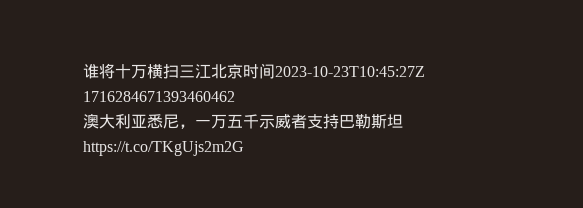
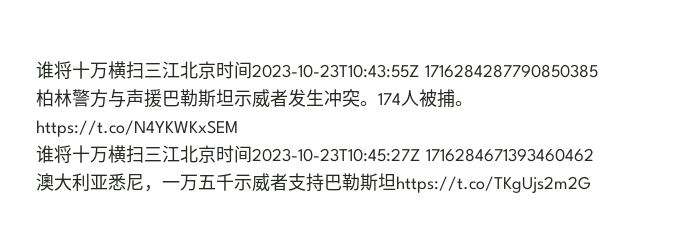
+ 谁将十万横扫三江北京时间2023-10-23T10:43:55Z 1716284287790850385
+ 柏林警方与声援巴勒斯坦示威者发生冲突。174人被捕。https://t.co/N4YKWKxSEM

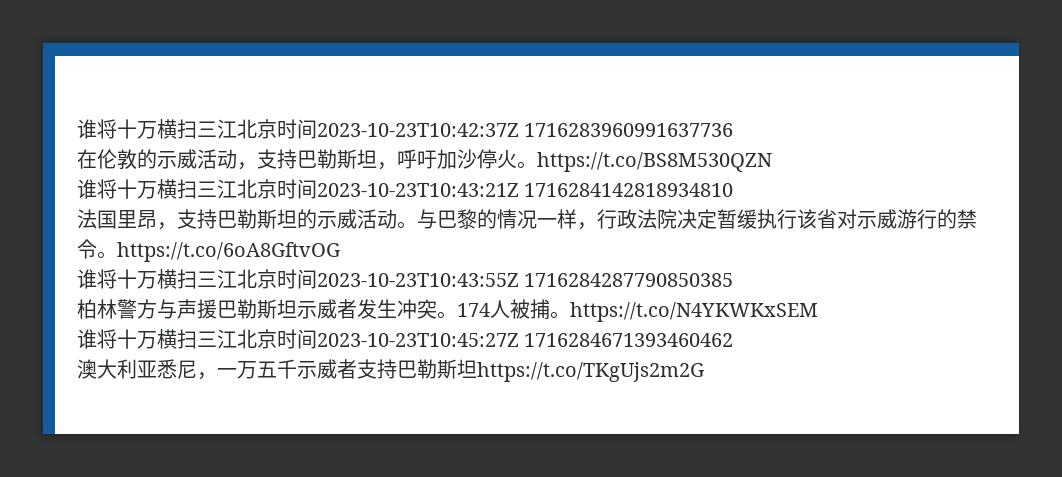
+ 谁将十万横扫三江北京时间2023-10-23T10:42:37Z 1716283960991637736
+ 在伦敦的示威活动，支持巴勒斯坦，呼吁加沙停火。https://t.co/BS8M530QZN
+ 谁将十万横扫三江北京时间2023-10-23T10:43:21Z 1716284142818934810
+ 法国里昂，支持巴勒斯坦的示威活动。与巴黎的情况一样，行政法院决定暂缓执行该省对示威游行的禁令。https://t.co/6oA8GftvOG

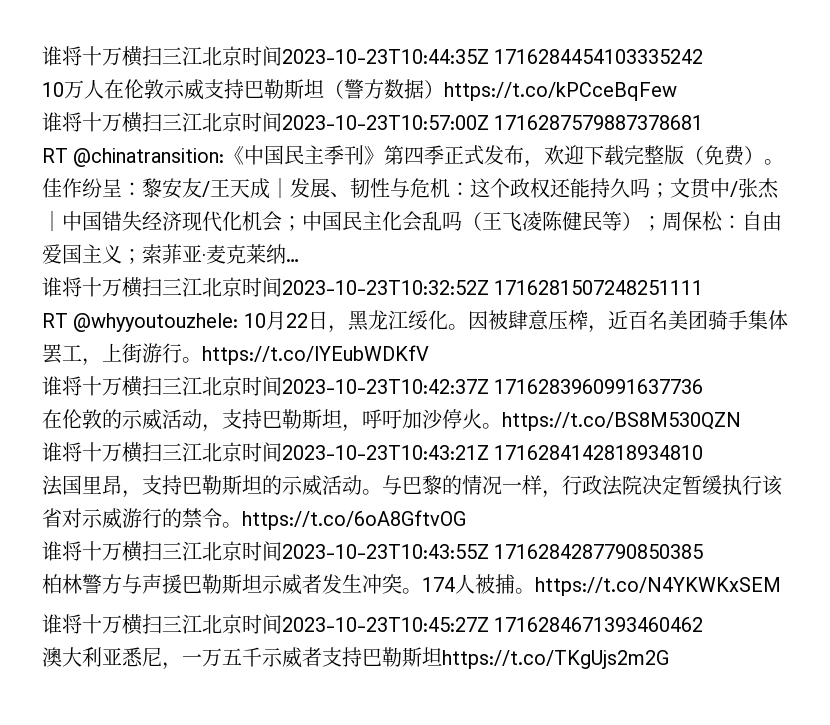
+ 谁将十万横扫三江北京时间2023-10-23T10:44:35Z 1716284454103335242
+ 10万人在伦敦示威支持巴勒斯坦（警方数据）https://t.co/kPCceBqFew
+ 谁将十万横扫三江北京时间2023-10-23T10:57:00Z 1716287579887378681
+ RT @chinatransition:《中国民主季刊》第四季正式发布，欢迎下载完整版（免费）。佳作纷呈：黎安友/王天成｜发展、韧性与危机：这个政权还能持久吗；文贯中/张杰｜中国错失经济现代化机会；中国民主化会乱吗（王飞凌陈健民等）；周保松：自由爱国主义；索菲亚·麦克莱纳…
+ 谁将十万横扫三江北京时间2023-10-23T10:32:52Z 1716281507248251111
+ RT @whyyoutouzhele: 10月22日，黑龙江绥化。因被肆意压榨，近百名美团骑手集体罢工，上街游行。https://t.co/lYEubWDKfV

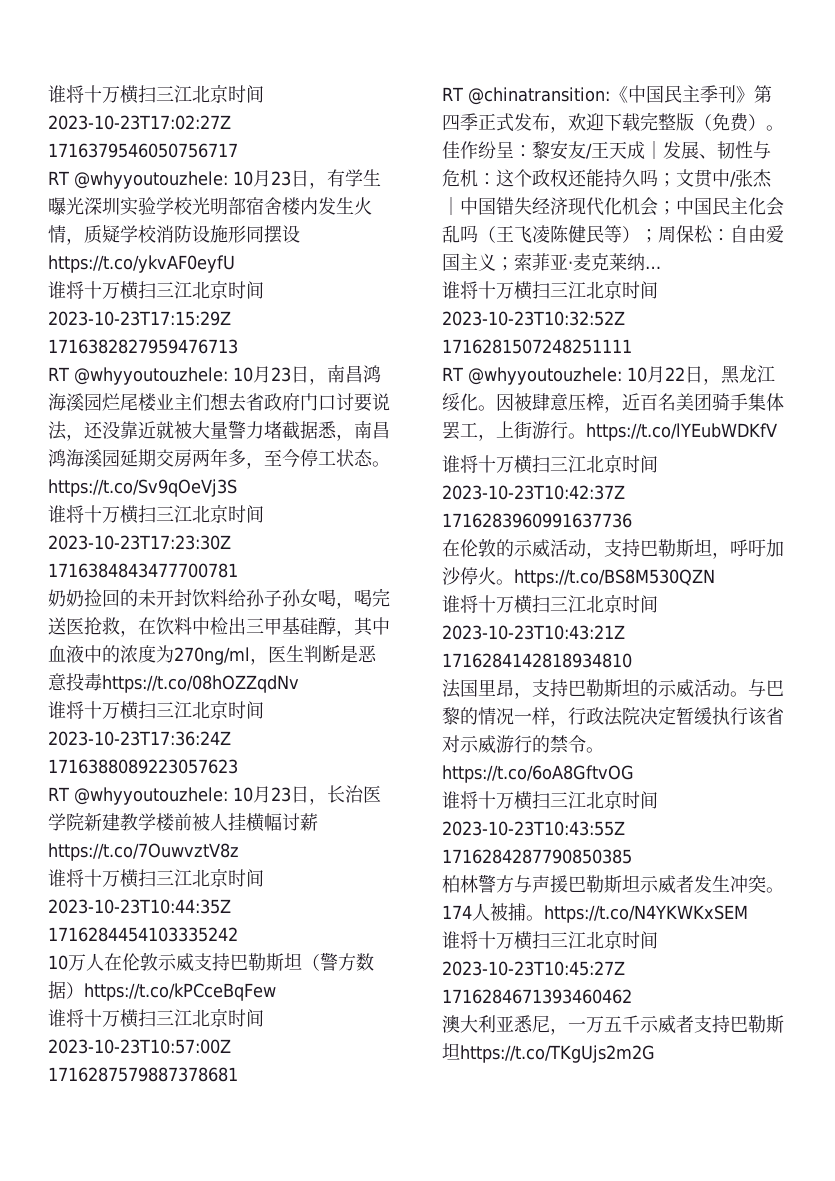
+ 谁将十万横扫三江北京时间2023-10-23T17:02:27Z 1716379546050756717
+ RT @whyyoutouzhele: 10月23日，有学生曝光深圳实验学校光明部宿舍楼内发生火情，质疑学校消防设施形同摆设https://t.co/ykvAF0eyfU
+ 谁将十万横扫三江北京时间2023-10-23T17:15:29Z 1716382827959476713
+ RT @whyyoutouzhele: 10月23日，南昌鸿海溪园烂尾楼业主们想去省政府门口讨要说法，还没靠近就被大量警力堵截据悉，南昌鸿海溪园延期交房两年多，至今停工状态。https://t.co/Sv9qOeVj3S
+ 谁将十万横扫三江北京时间2023-10-23T17:23:30Z 1716384843477700781
+ 奶奶捡回的未开封饮料给孙子孙女喝，喝完送医抢救，在饮料中检出三甲基硅醇，其中血液中的浓度为270ng/ml，医生判断是恶意投毒https://t.co/08hOZZqdNv
+ 谁将十万横扫三江北京时间2023-10-23T17:36:24Z 1716388089223057623
+ RT @whyyoutouzhele: 10月23日，长治医学院新建教学楼前被人挂横幅讨薪https://t.co/7OuwvztV8z

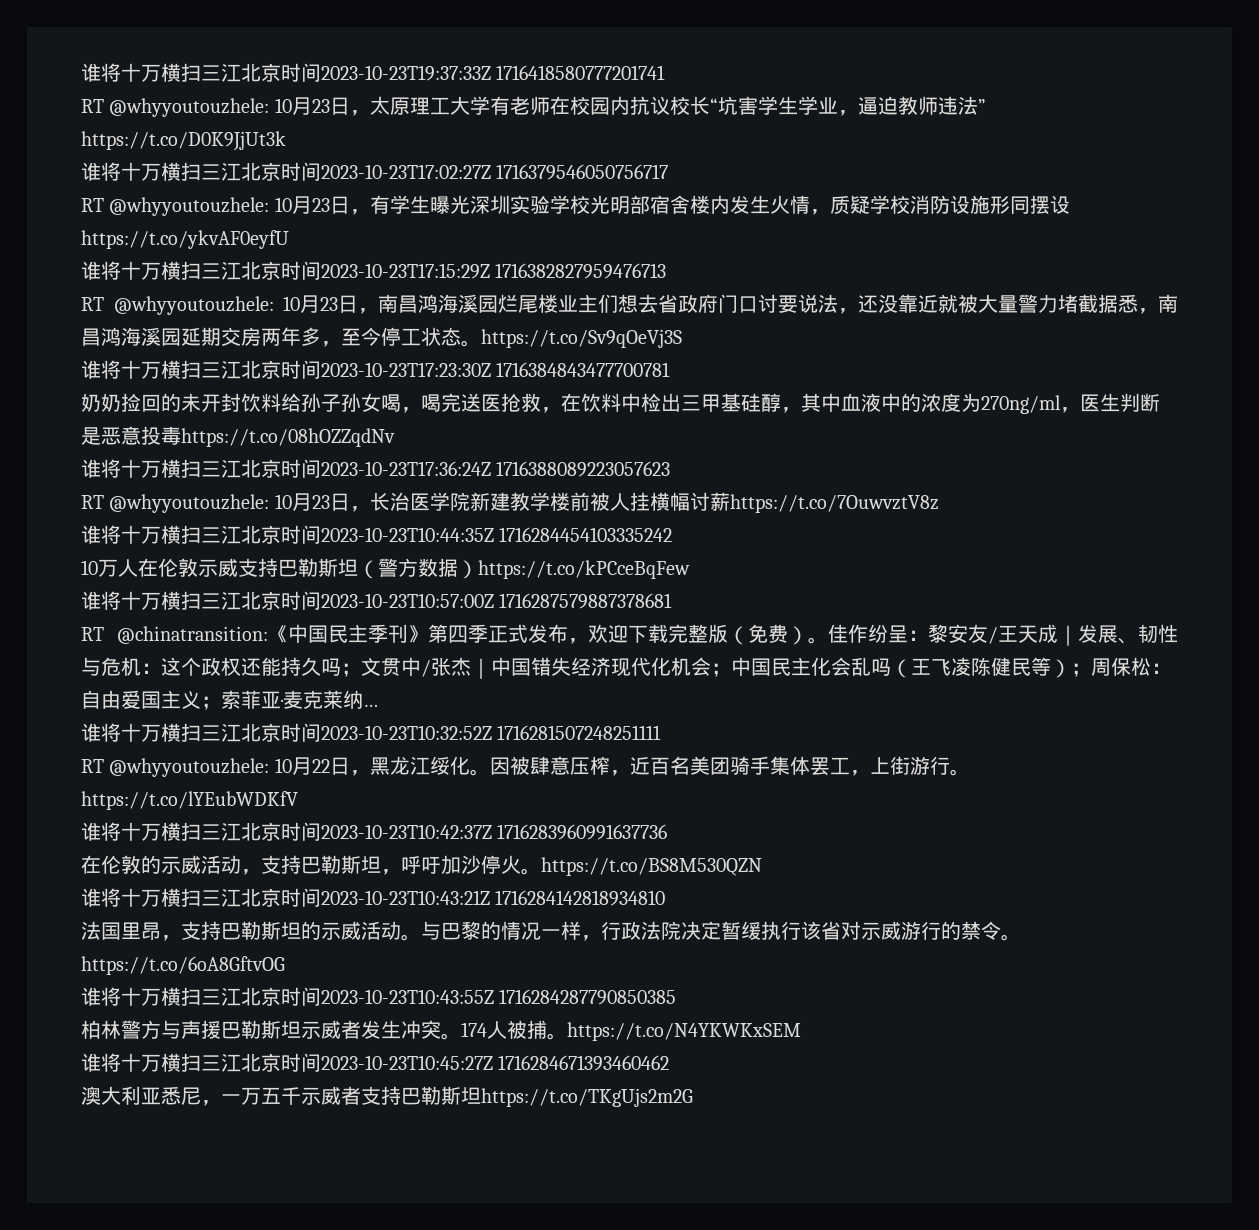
+ 谁将十万横扫三江北京时间2023-10-23T19:37:33Z 1716418580777201741
+ RT @whyyoutouzhele: 10月23日，太原理工大学有老师在校园内抗议校长“坑害学生学业，逼迫教师违法” https://t.co/D0K9JjUt3k

